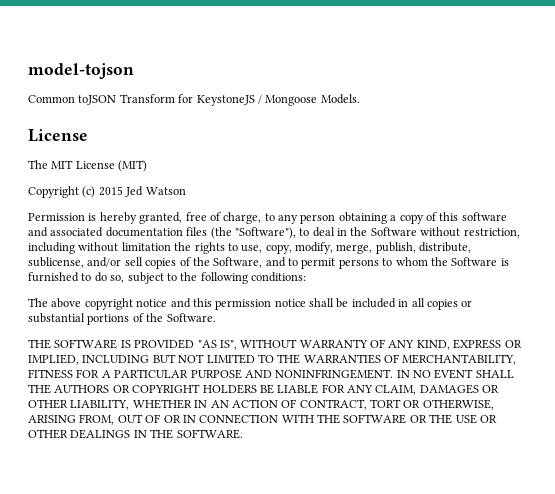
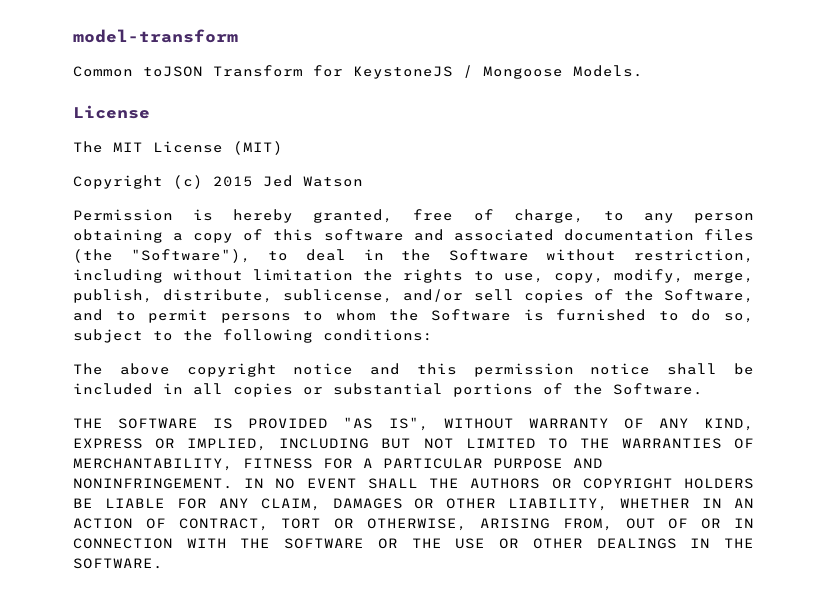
- model-tojson
+ model-transform

